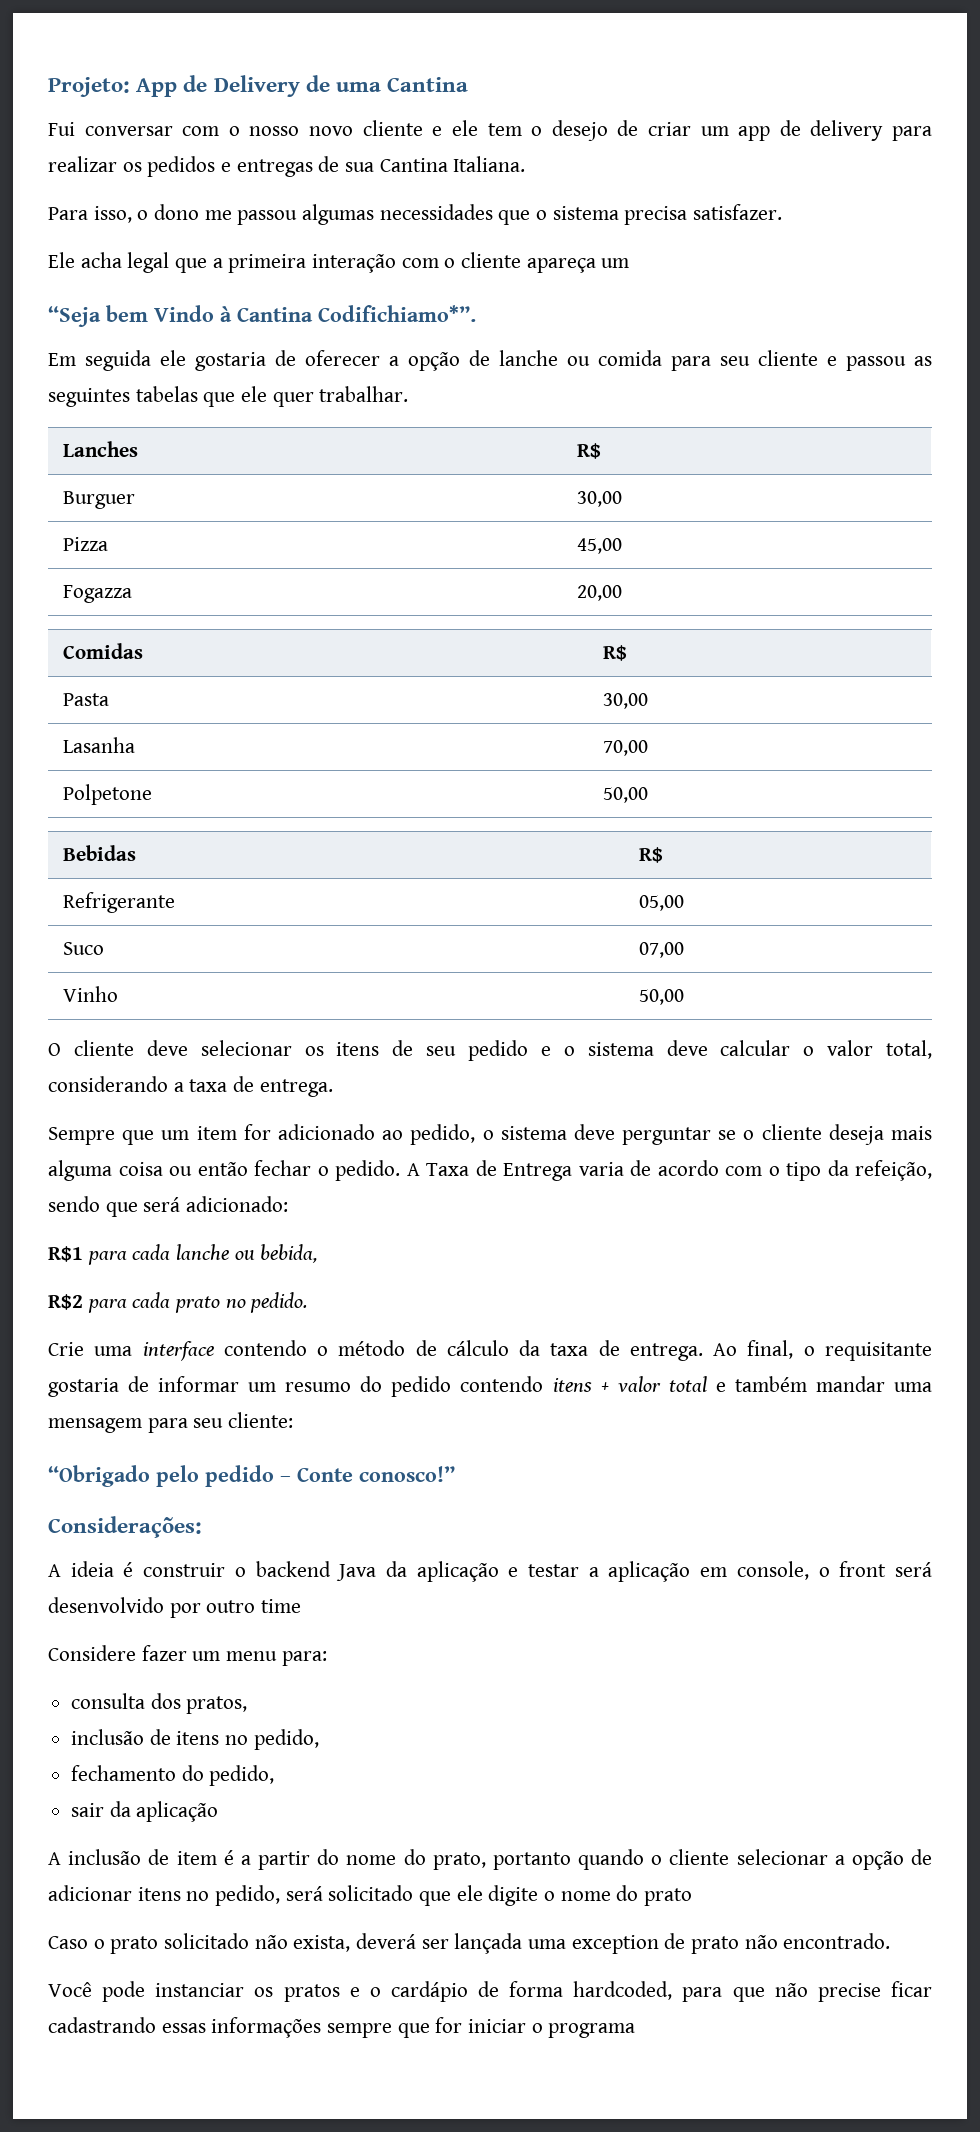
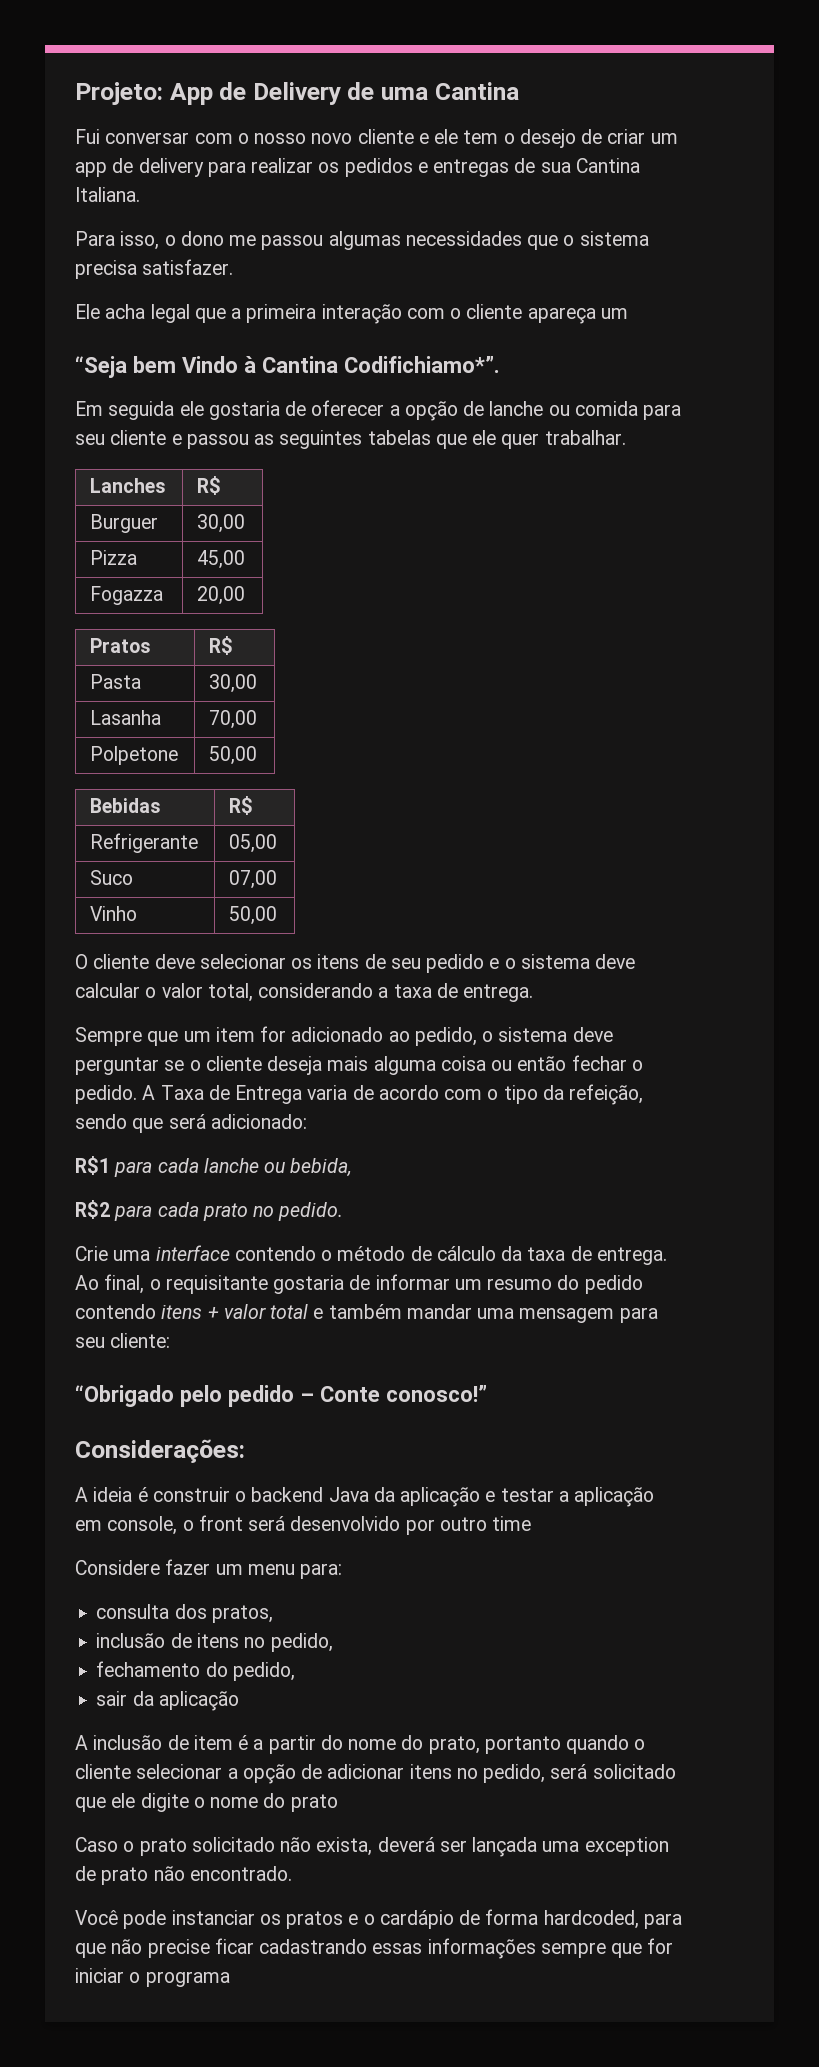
- Comidas | R$
+ Pratos | R$

